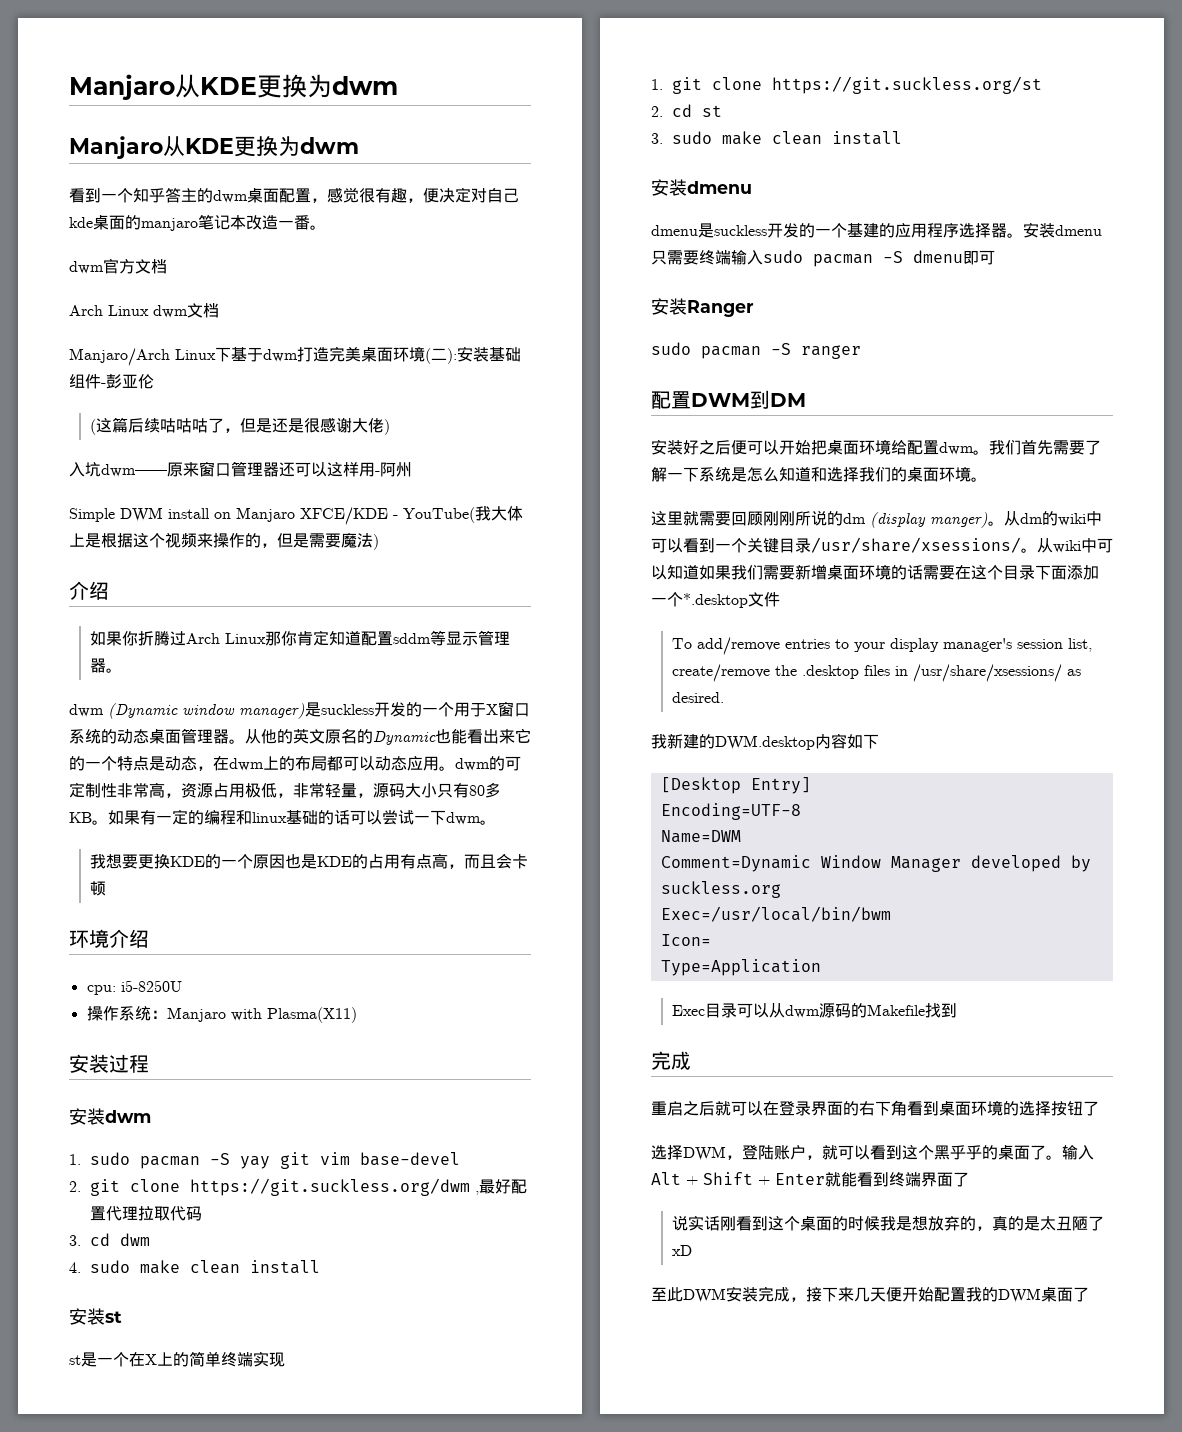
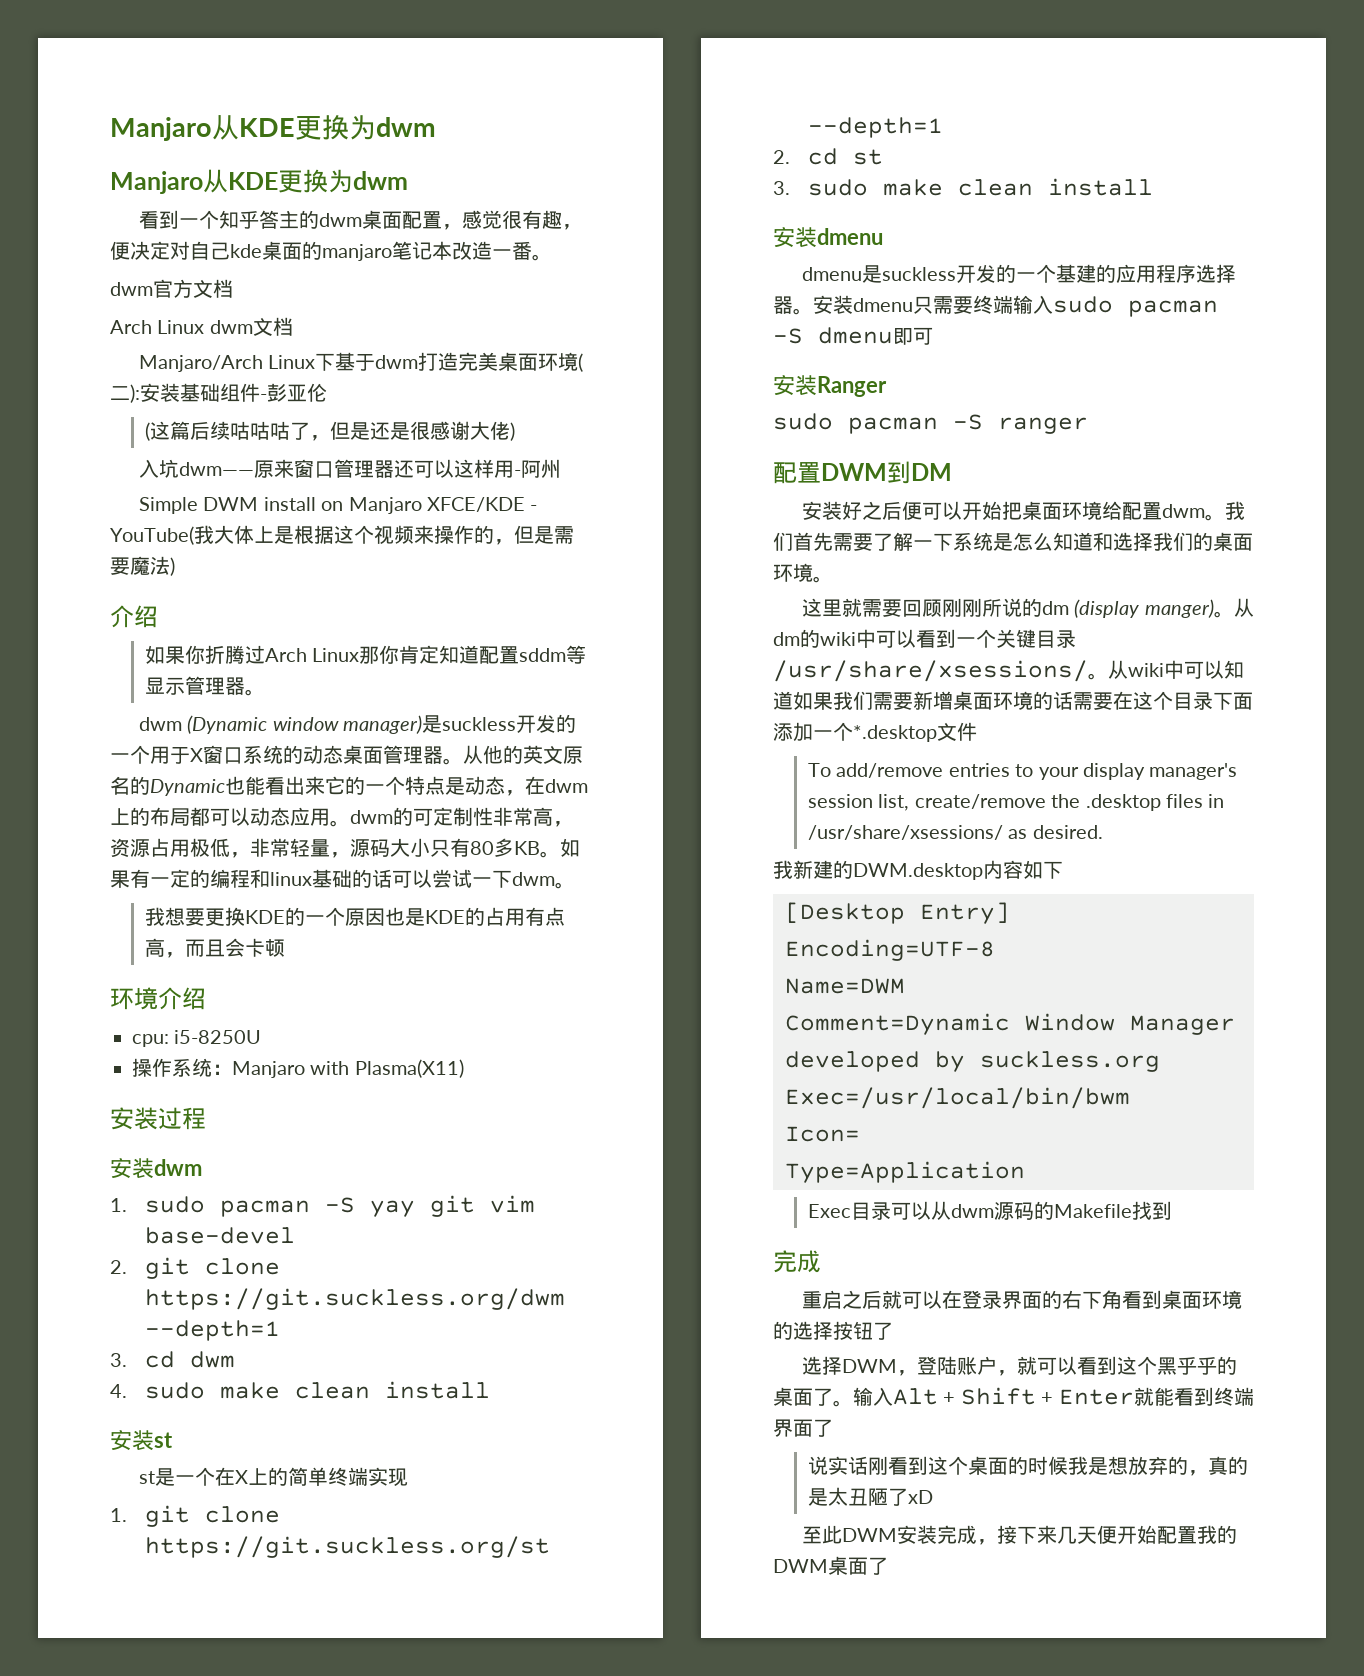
- 2. git clone https://git.suckless.org/dwm ,最好配置代理拉取代码
+ 2. git clone https://git.suckless.org/dwm --depth=1
- 1. git clone https://git.suckless.org/st
+ 1. git clone https://git.suckless.org/st --depth=1

